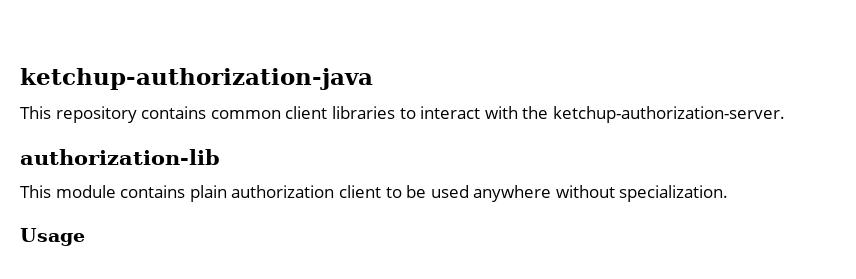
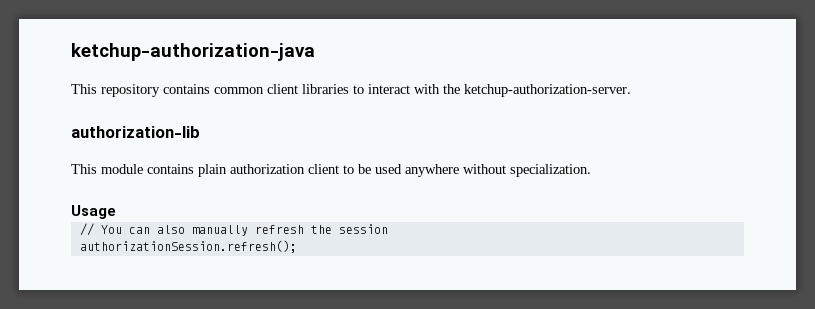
+ // You can also manually refresh the session
+ authorizationSession.refresh();

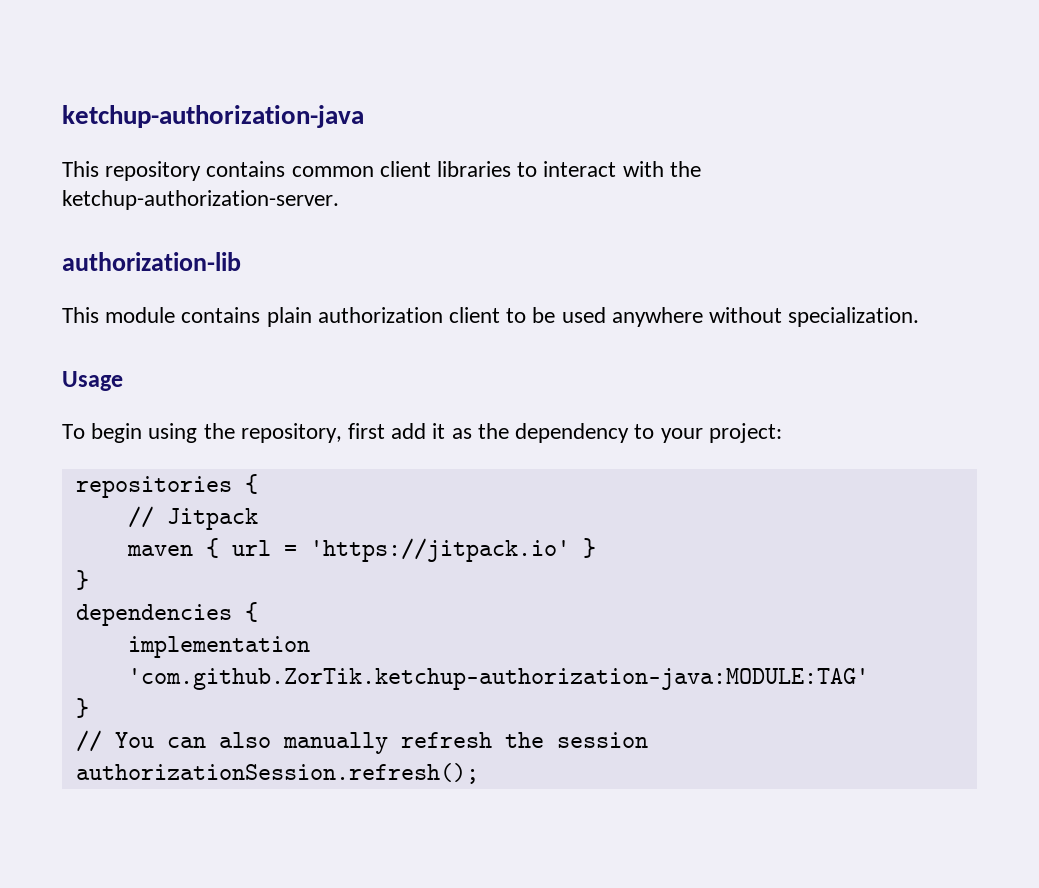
+ To begin using the repository, first add it as the dependency to your project:
+ repositories {
+ // Jitpack
+ maven { url = 'https://jitpack.io' }
+ }
+ dependencies {
+ implementation 'com.github.ZorTik.ketchup-authorization-java:MODULE:TAG'
+ }

